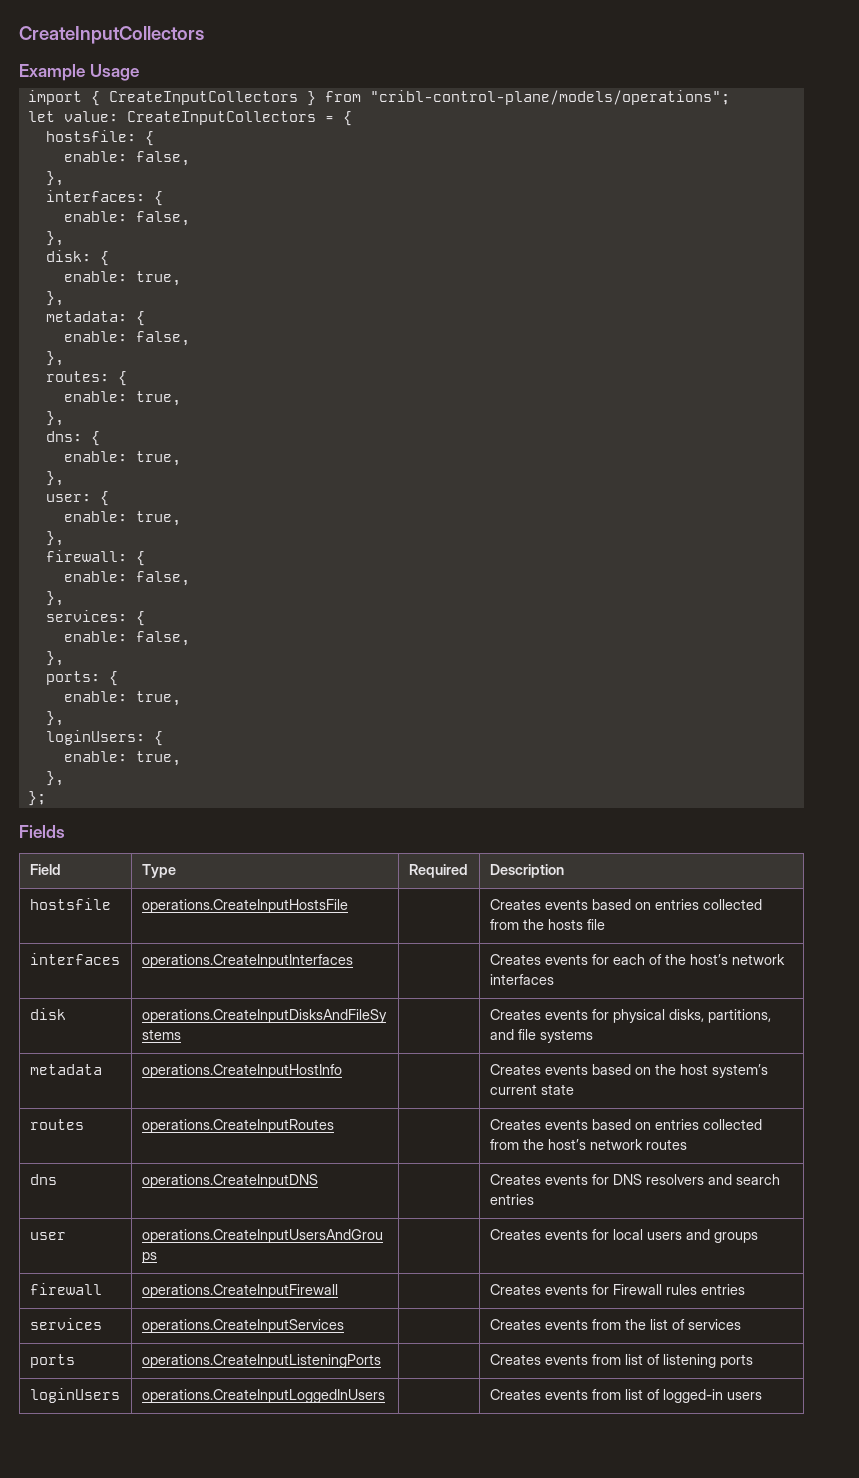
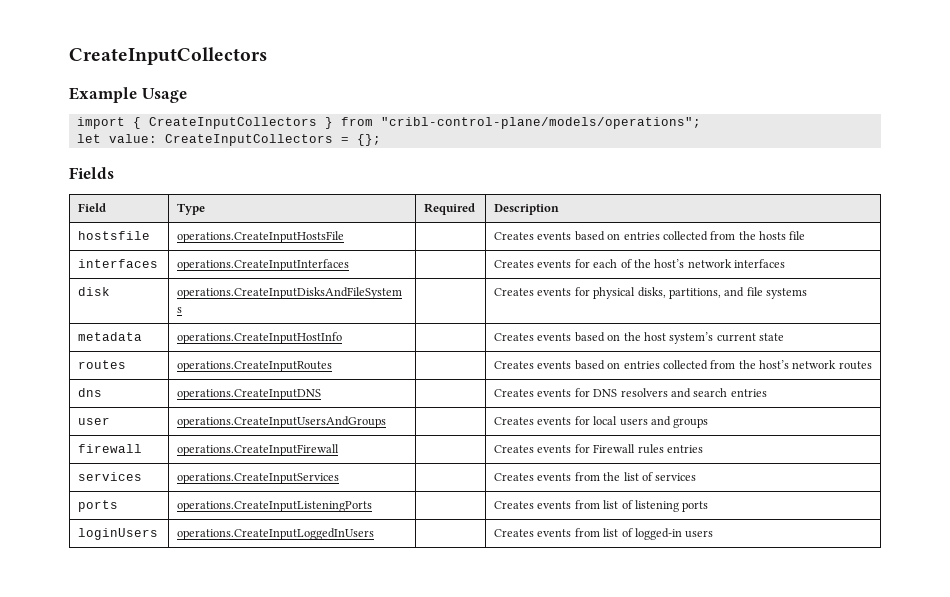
- let value: CreateInputCollectors = {
- hostsfile: {
- enable: false,
- },
- interfaces: {
- enable: false,
- },
- disk: {
- enable: true,
- },
- metadata: {
- enable: false,
- },
- routes: {
- enable: true,
- },
- dns: {
- enable: true,
- },
- user: {
- enable: true,
- },
- firewall: {
- enable: false,
- },
- services: {
- enable: false,
- },
- ports: {
- enable: true,
- },
- loginUsers: {
- enable: true,
- },
- };
+ let value: CreateInputCollectors = {};

